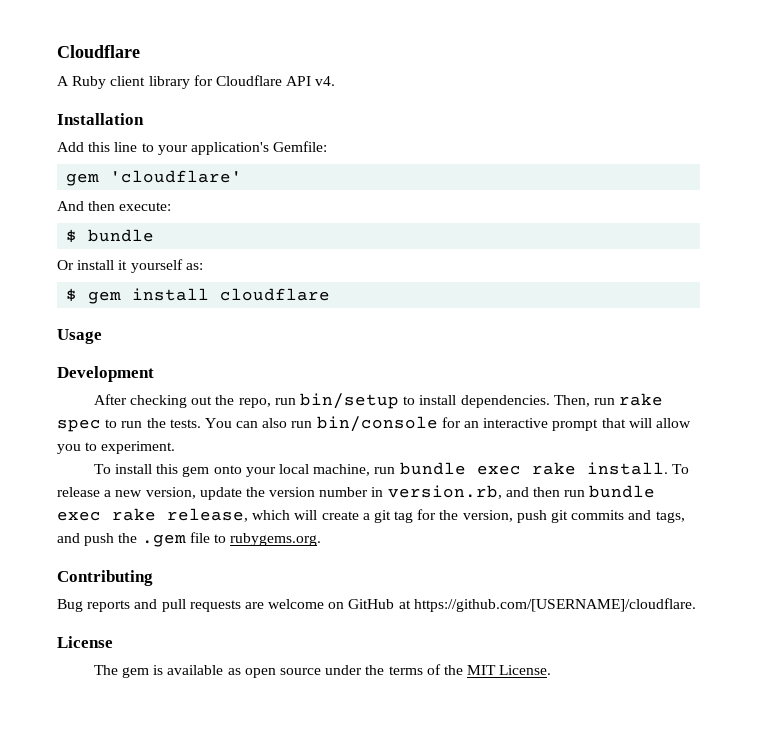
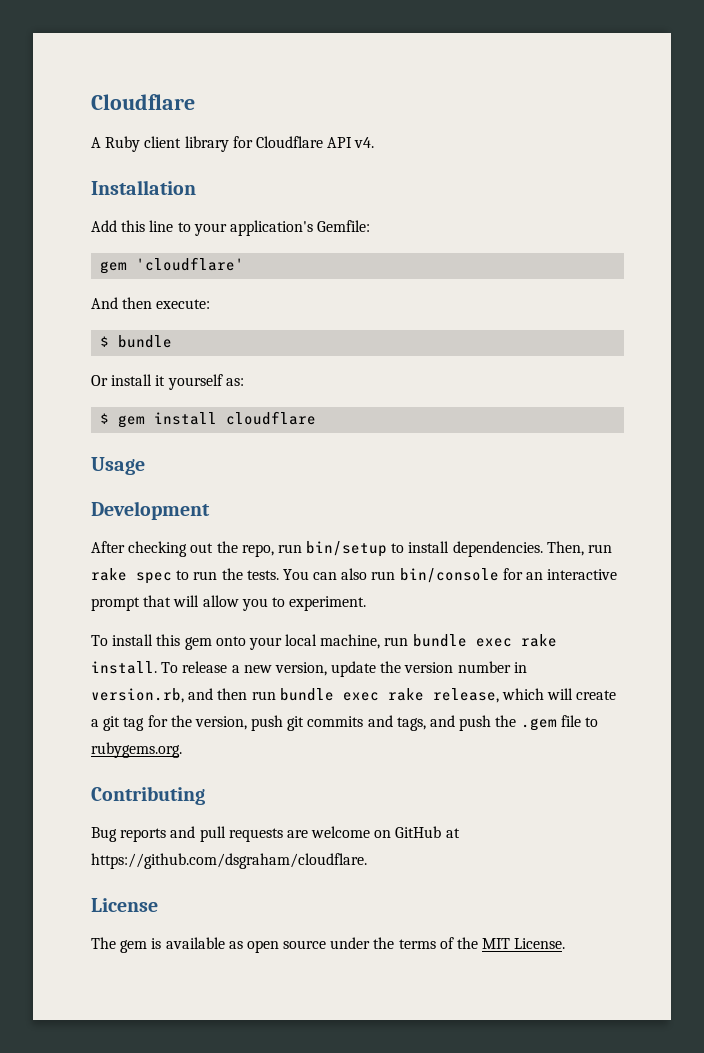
- Bug reports and pull requests are welcome on GitHub at https://github.com/[USERNAME]/cloudflare.
+ Bug reports and pull requests are welcome on GitHub at https://github.com/dsgraham/cloudflare.

